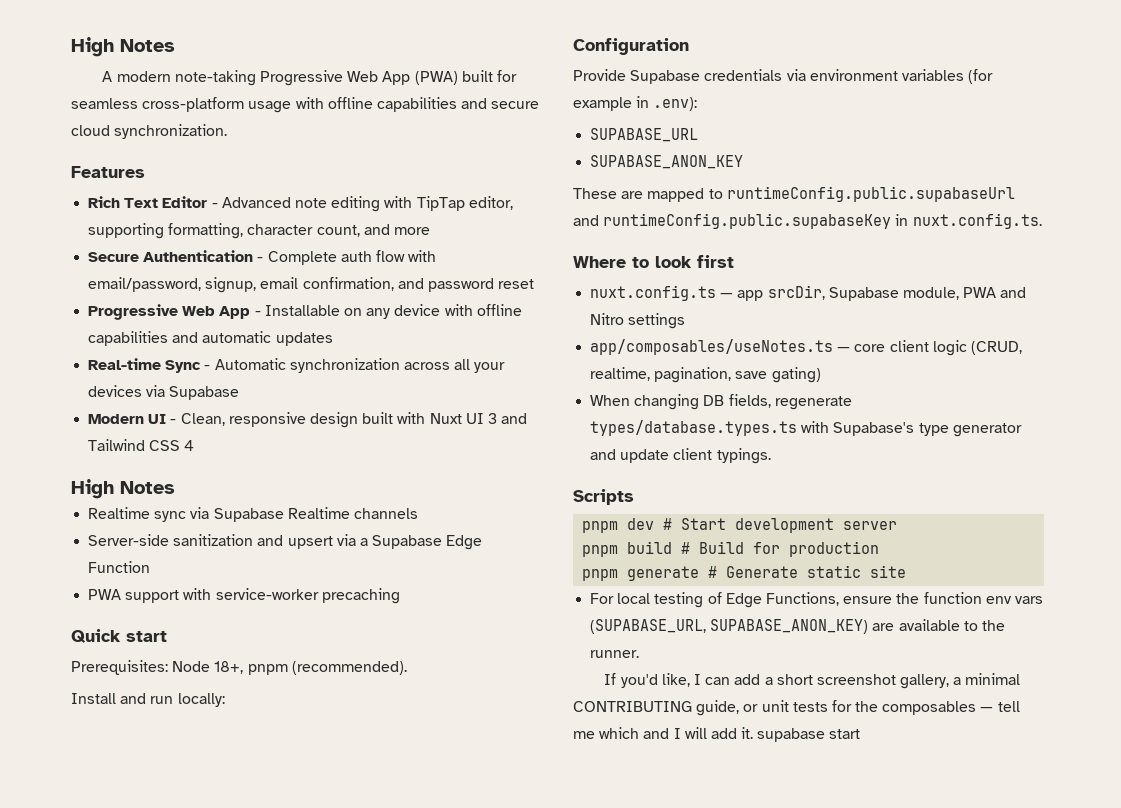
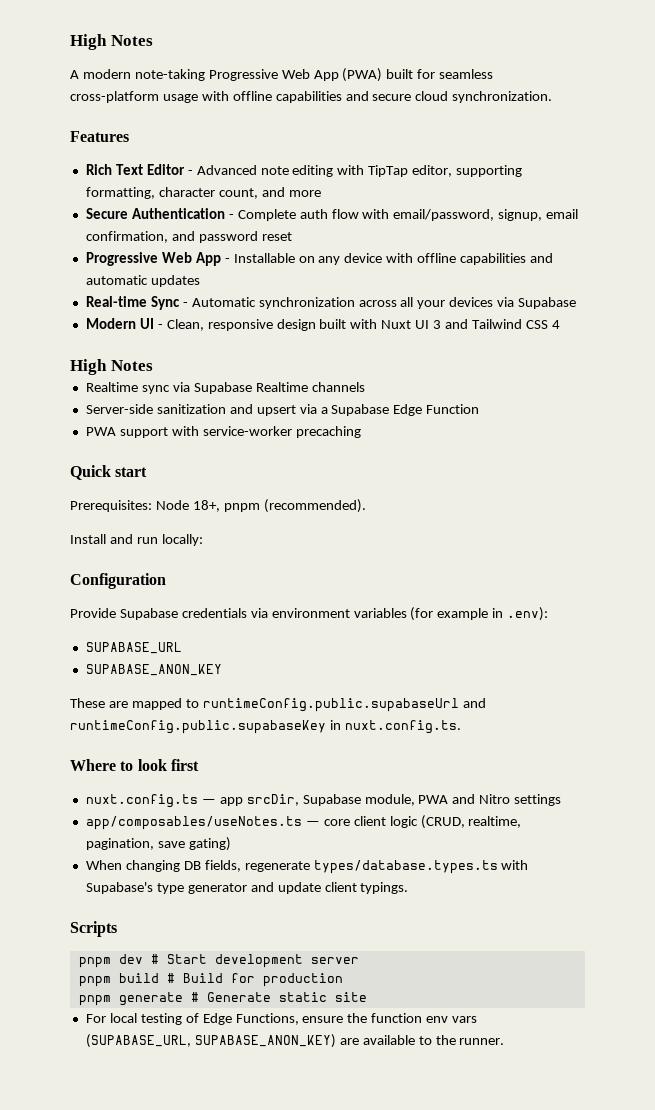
- If you'd like, I can add a short screenshot gallery, a minimal CONTRIBUTING guide, or unit tests for the composables — tell me which and I will add it. supabase start

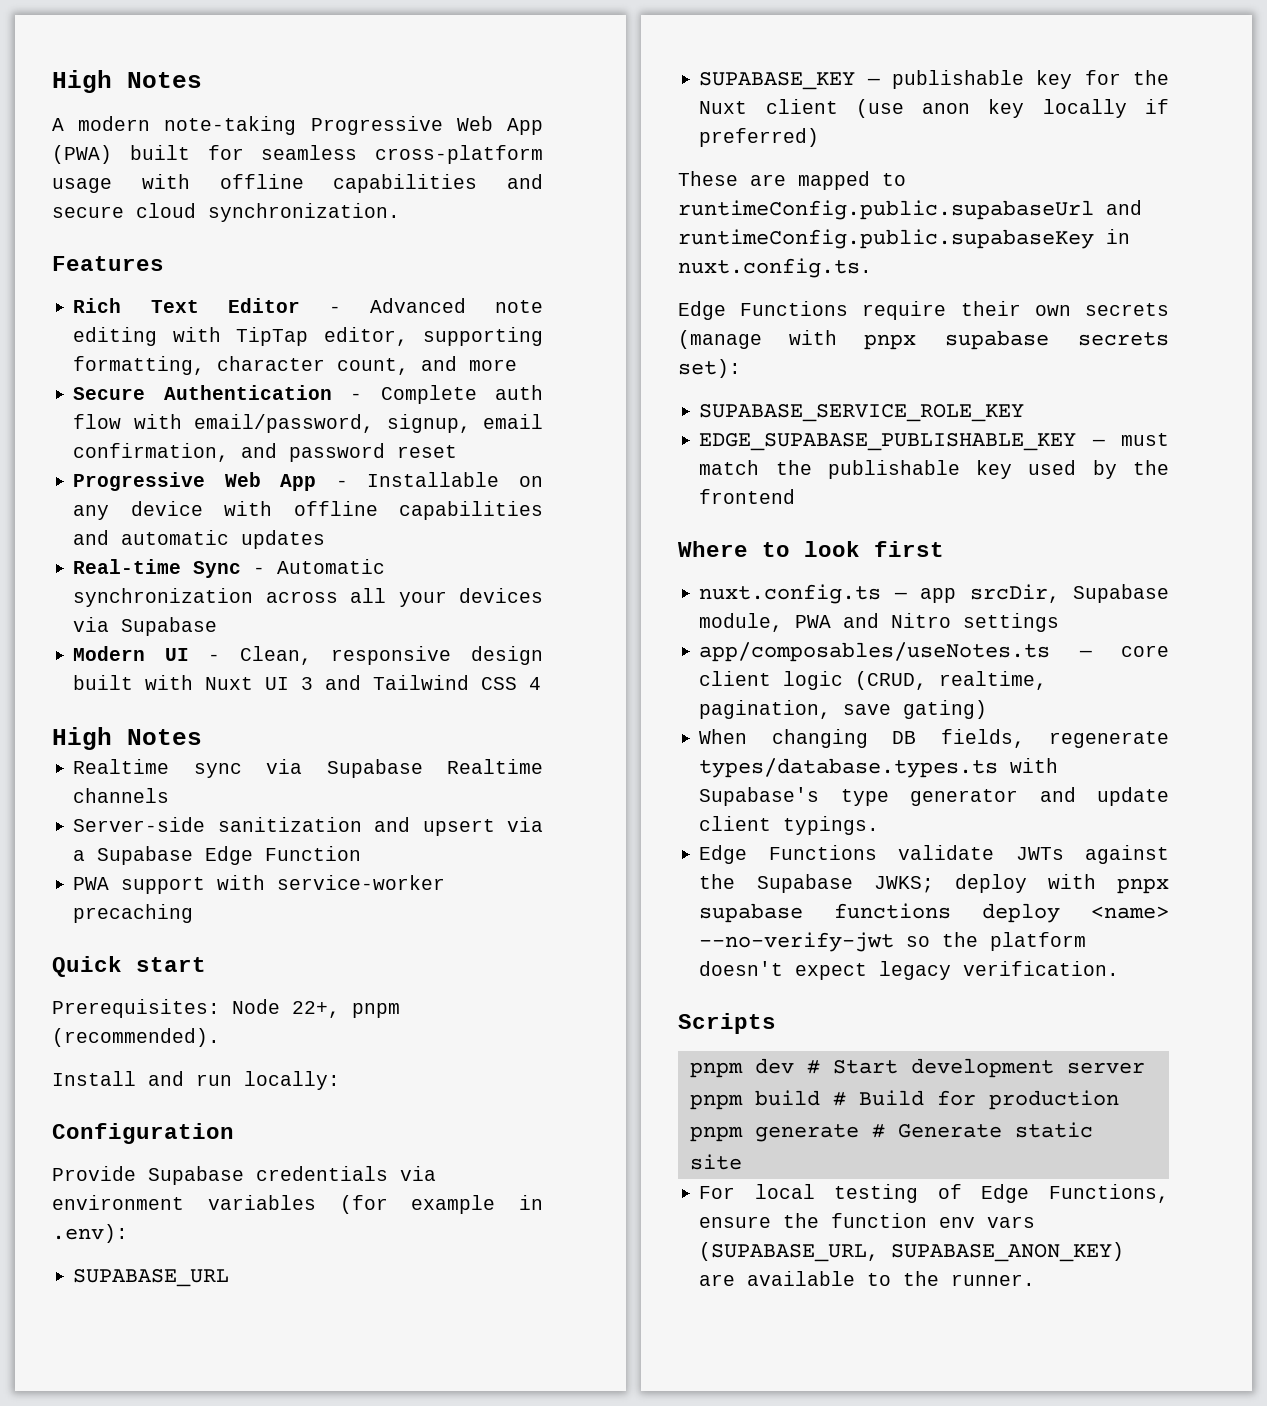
- Prerequisites: Node 18+, pnpm (recommended).
+ Prerequisites: Node 22+, pnpm (recommended).
- SUPABASE_ANON_KEY
+ SUPABASE_KEY — publishable key for the Nuxt client (use anon key locally if preferred)
+ Edge Functions require their own secrets (manage with pnpx supabase secrets set):
+ SUPABASE_SERVICE_ROLE_KEY
+ EDGE_SUPABASE_PUBLISHABLE_KEY — must match the publishable key used by the frontend
+ Edge Functions validate JWTs against the Supabase JWKS; deploy with pnpx supabase functions deploy <name> --no-verify-jwt so the platform doesn't expect legacy verification.

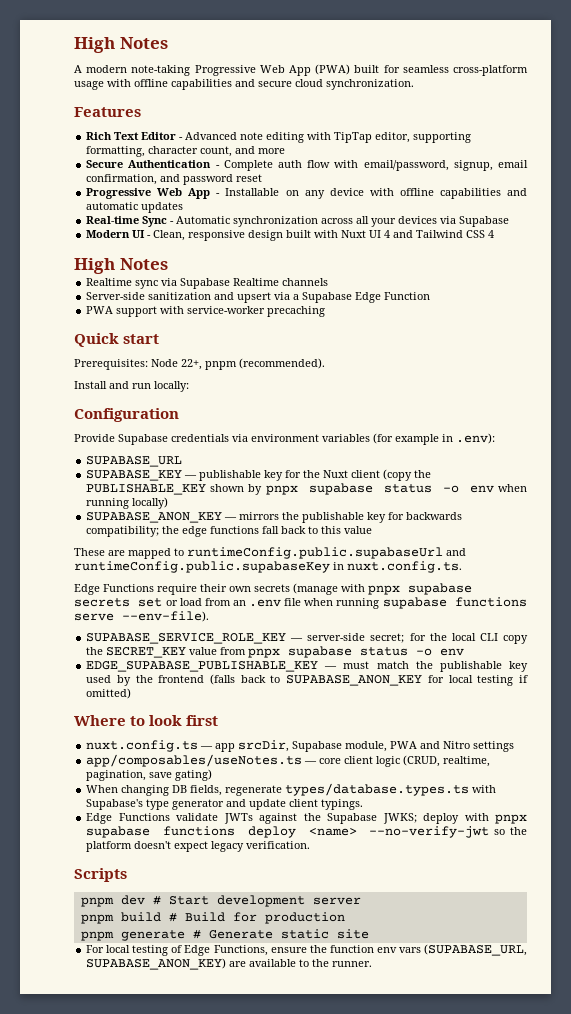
- Modern UI - Clean, responsive design built with Nuxt UI 3 and Tailwind CSS 4
+ Modern UI - Clean, responsive design built with Nuxt UI 4 and Tailwind CSS 4
- SUPABASE_KEY — publishable key for the Nuxt client (use anon key locally if preferred)
+ SUPABASE_KEY — publishable key for the Nuxt client (copy the PUBLISHABLE_KEY shown by pnpx supabase status -o env when running locally)
+ SUPABASE_ANON_KEY — mirrors the publishable key for backwards compatibility; the edge functions fall back to this value
- Edge Functions require their own secrets (manage with pnpx supabase secrets set):
- SUPABASE_SERVICE_ROLE_KEY
+ Edge Functions require their own secrets (manage with pnpx supabase secrets set or load from an .env file when running supabase functions serve --env-file).
+ SUPABASE_SERVICE_ROLE_KEY — server-side secret; for the local CLI copy the SECRET_KEY value from pnpx supabase status -o env
- EDGE_SUPABASE_PUBLISHABLE_KEY — must match the publishable key used by the frontend
+ EDGE_SUPABASE_PUBLISHABLE_KEY — must match the publishable key used by the frontend (falls back to SUPABASE_ANON_KEY for local testing if omitted)

